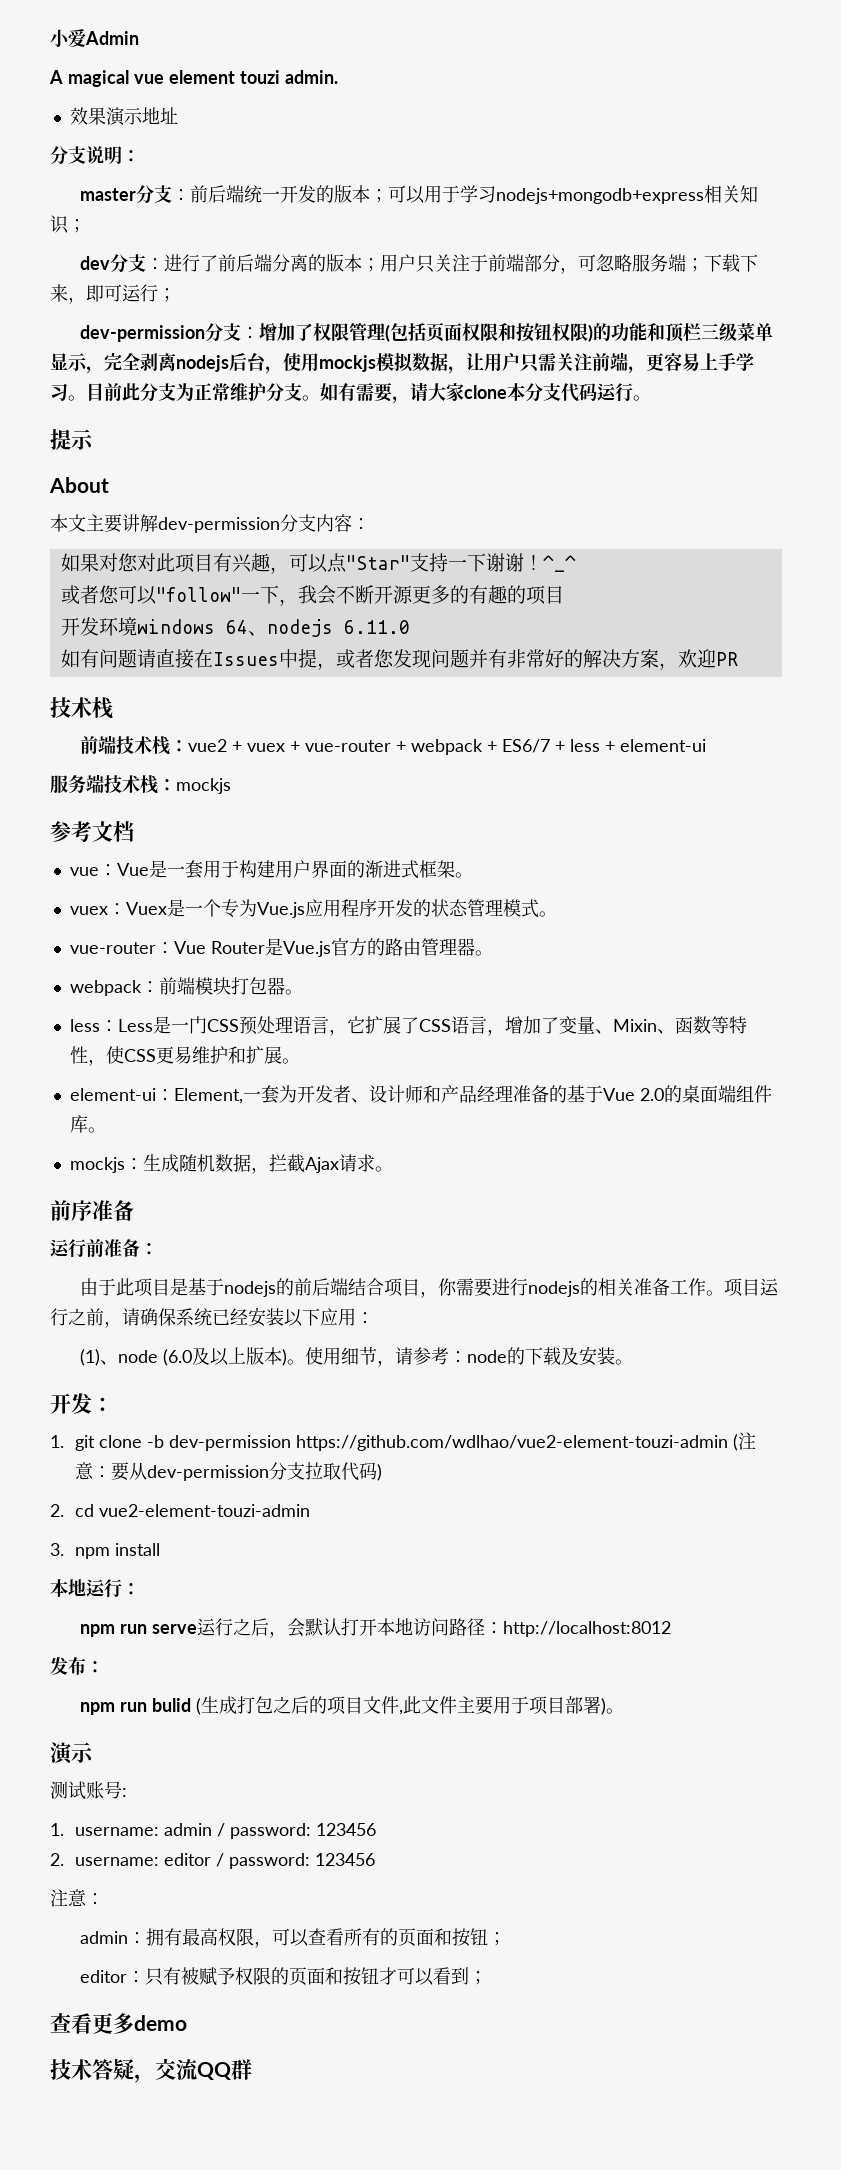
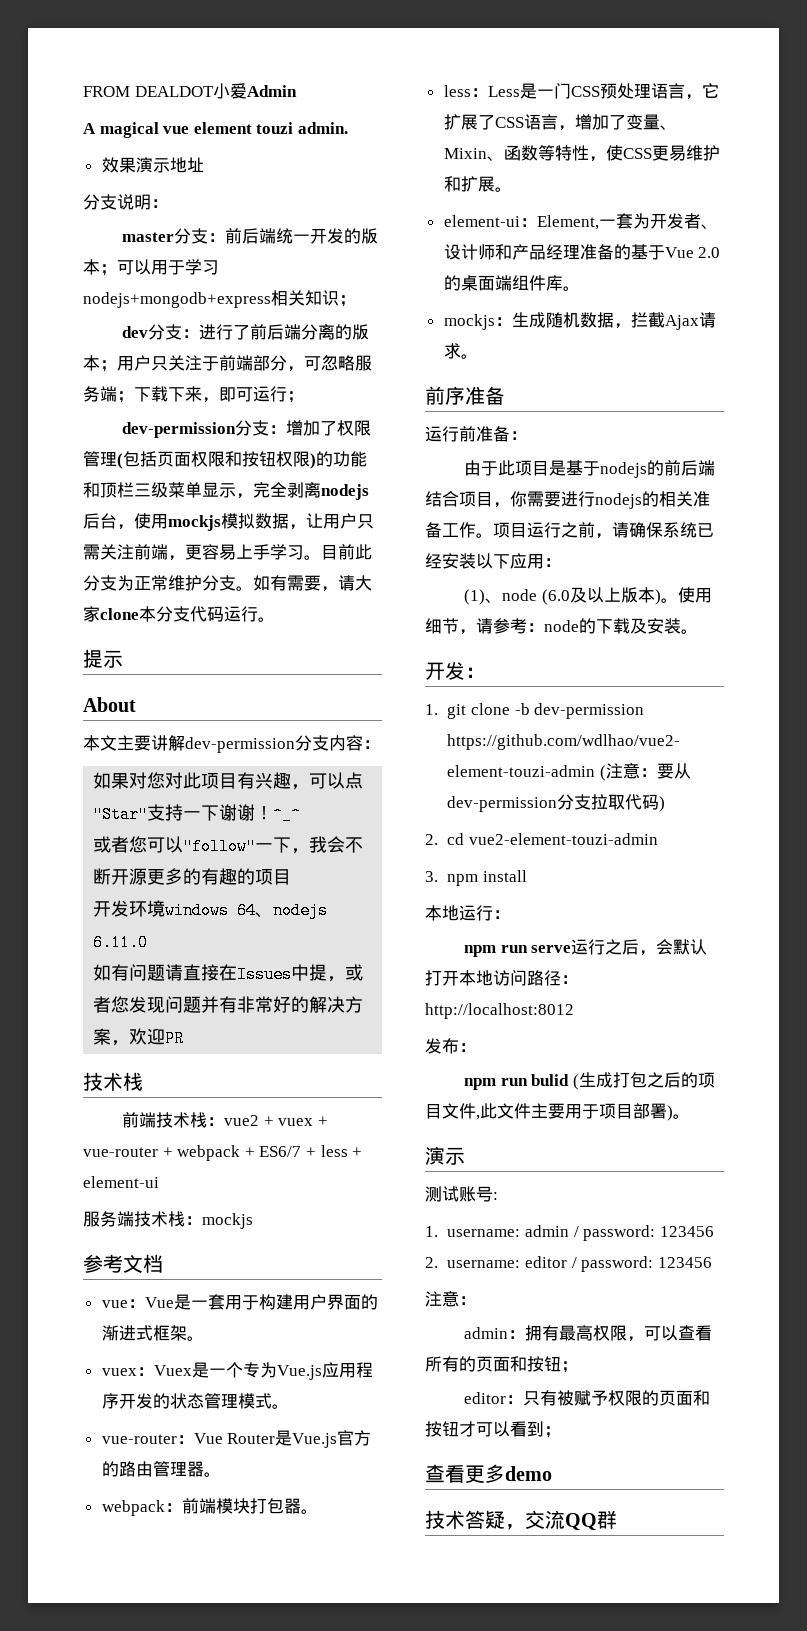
- 小爱Admin
+ FROM DEALDOT小爱Admin

